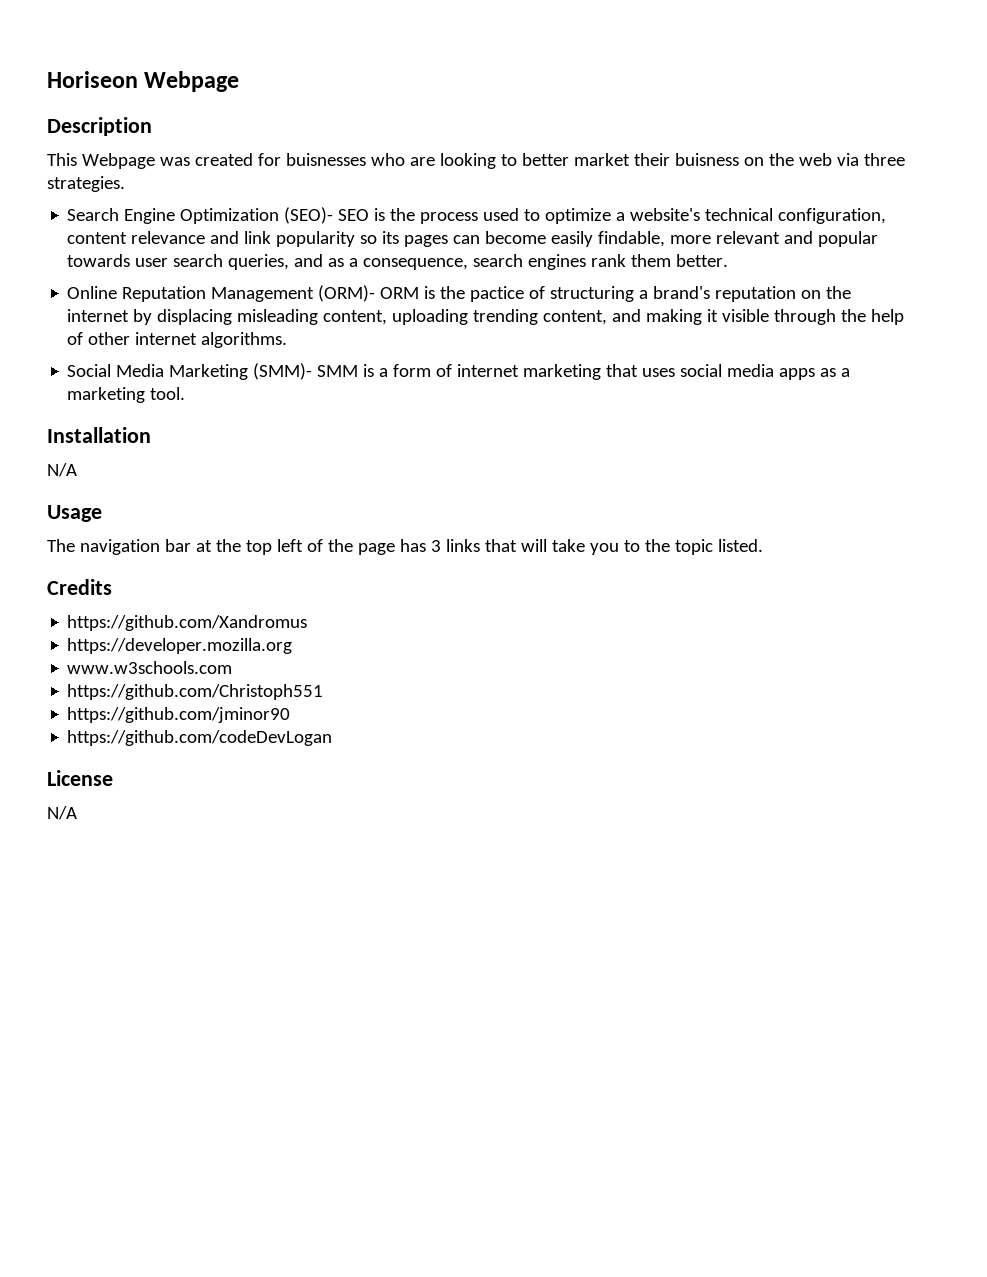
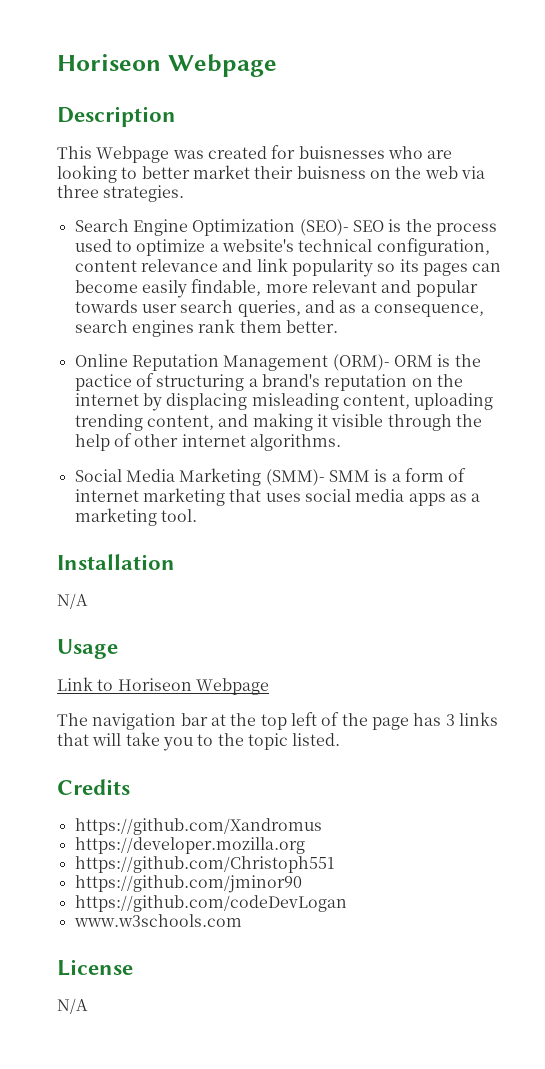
+ Link to Horiseon Webpage
- www.w3schools.com
+ www.w3schools.com

